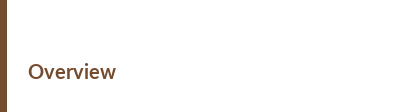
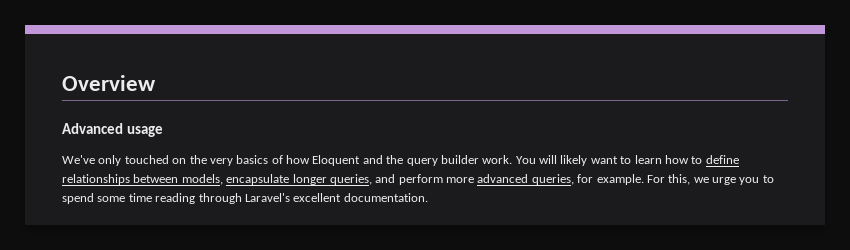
+ Advanced usage
+ We've only touched on the very basics of how Eloquent and the query builder work. You will likely want to learn how to define relationships between models, encapsulate longer queries, and perform more advanced queries, for example. For this, we urge you to spend some time reading through Laravel's excellent documentation.

